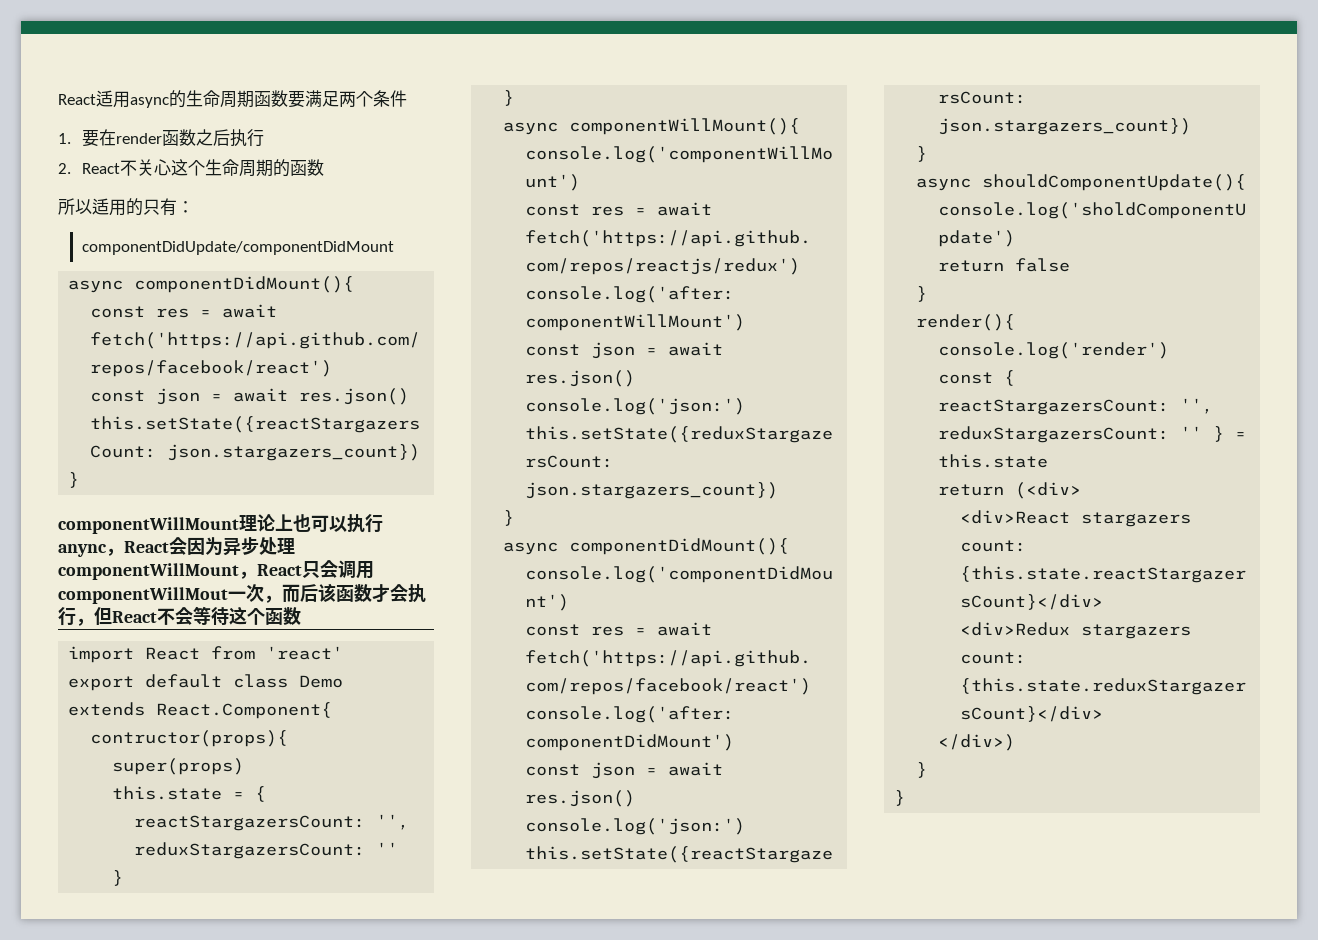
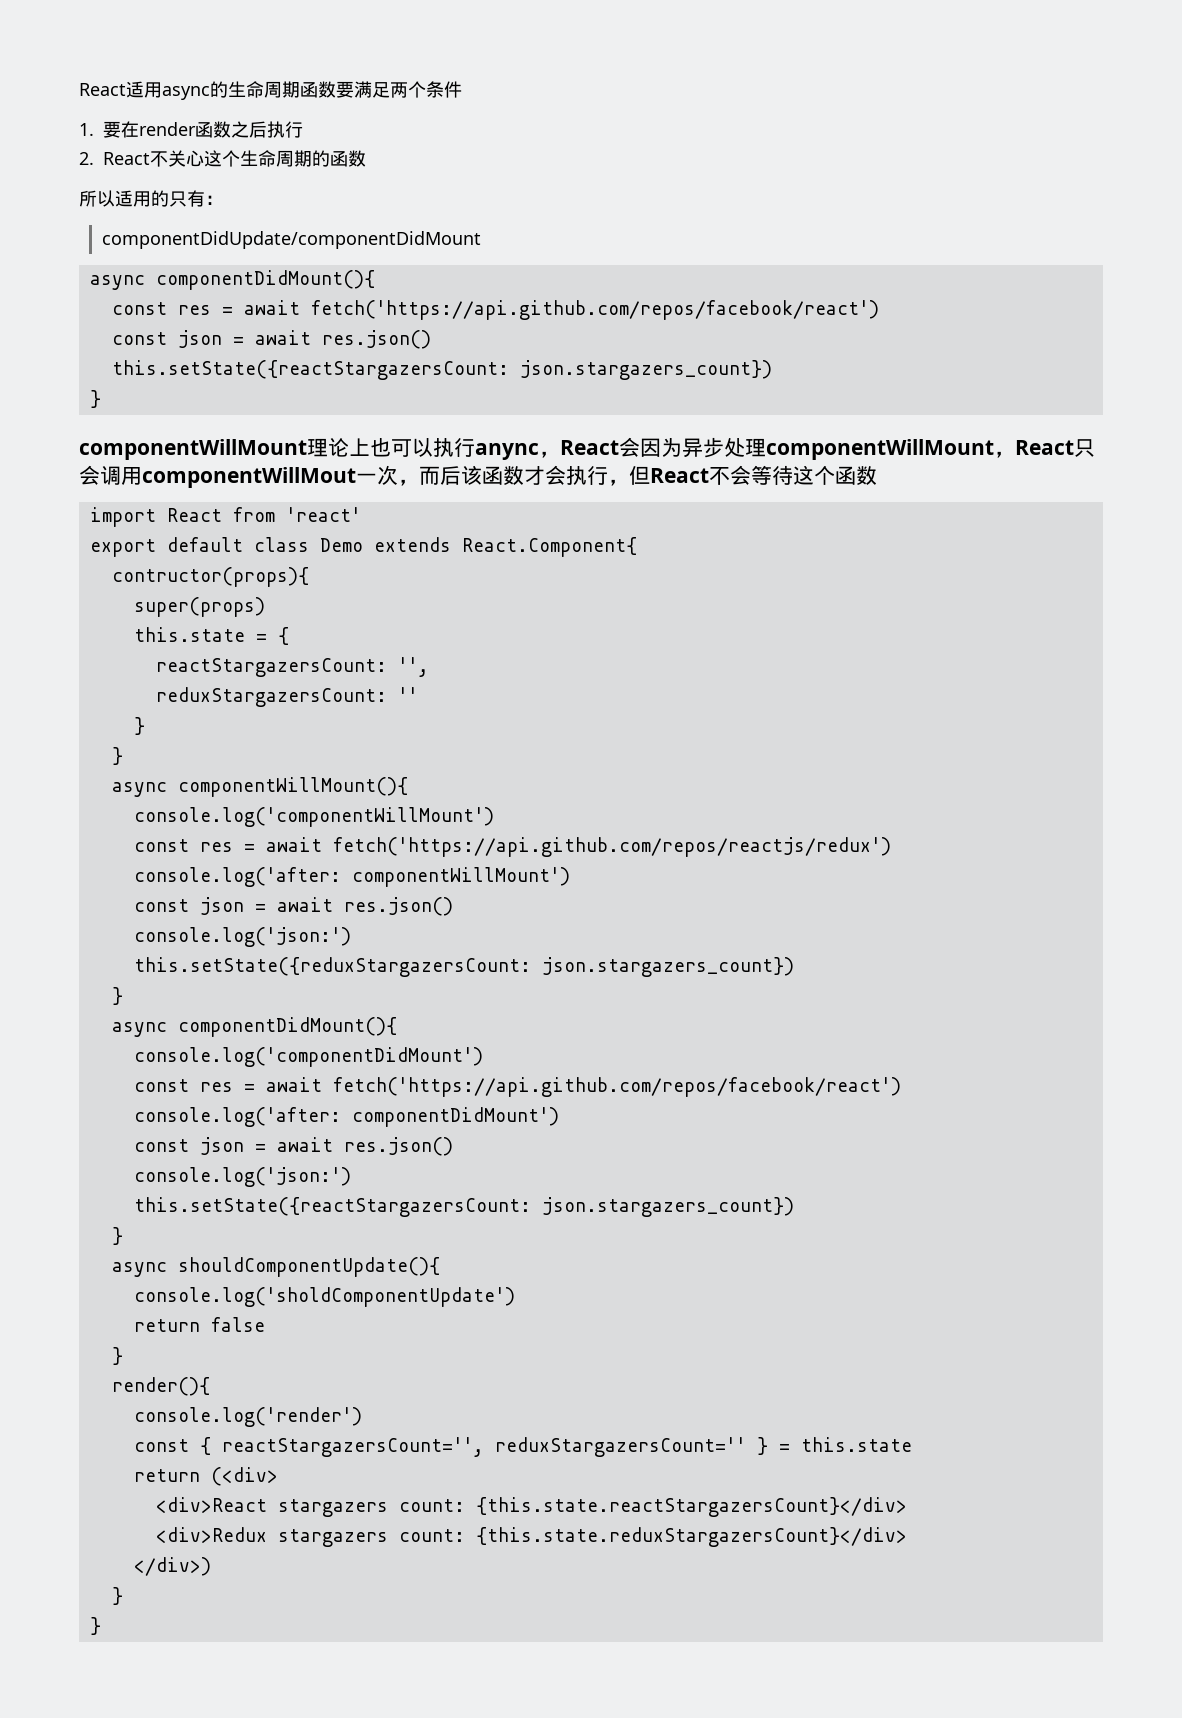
- const { reactStargazersCount: '', reduxStargazersCount: '' } = this.state
+ const { reactStargazersCount='', reduxStargazersCount='' } = this.state

